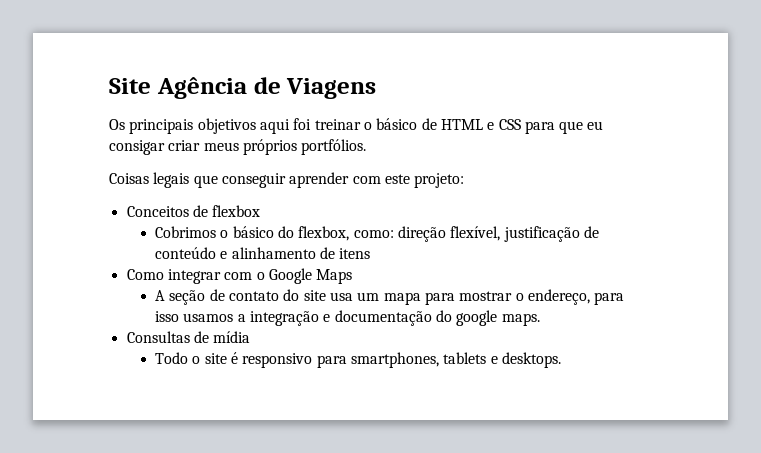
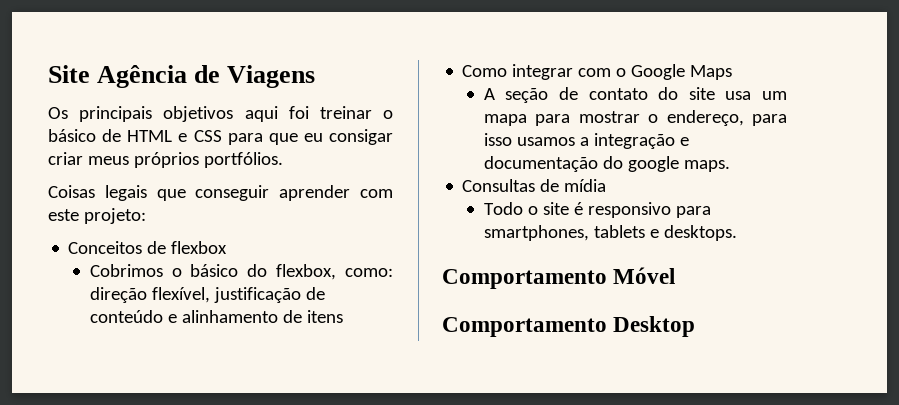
+ Comportamento Móvel
+ Comportamento Desktop

